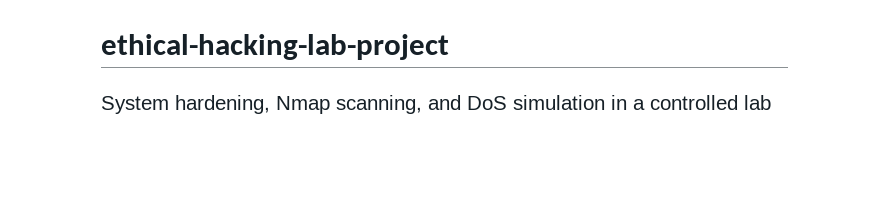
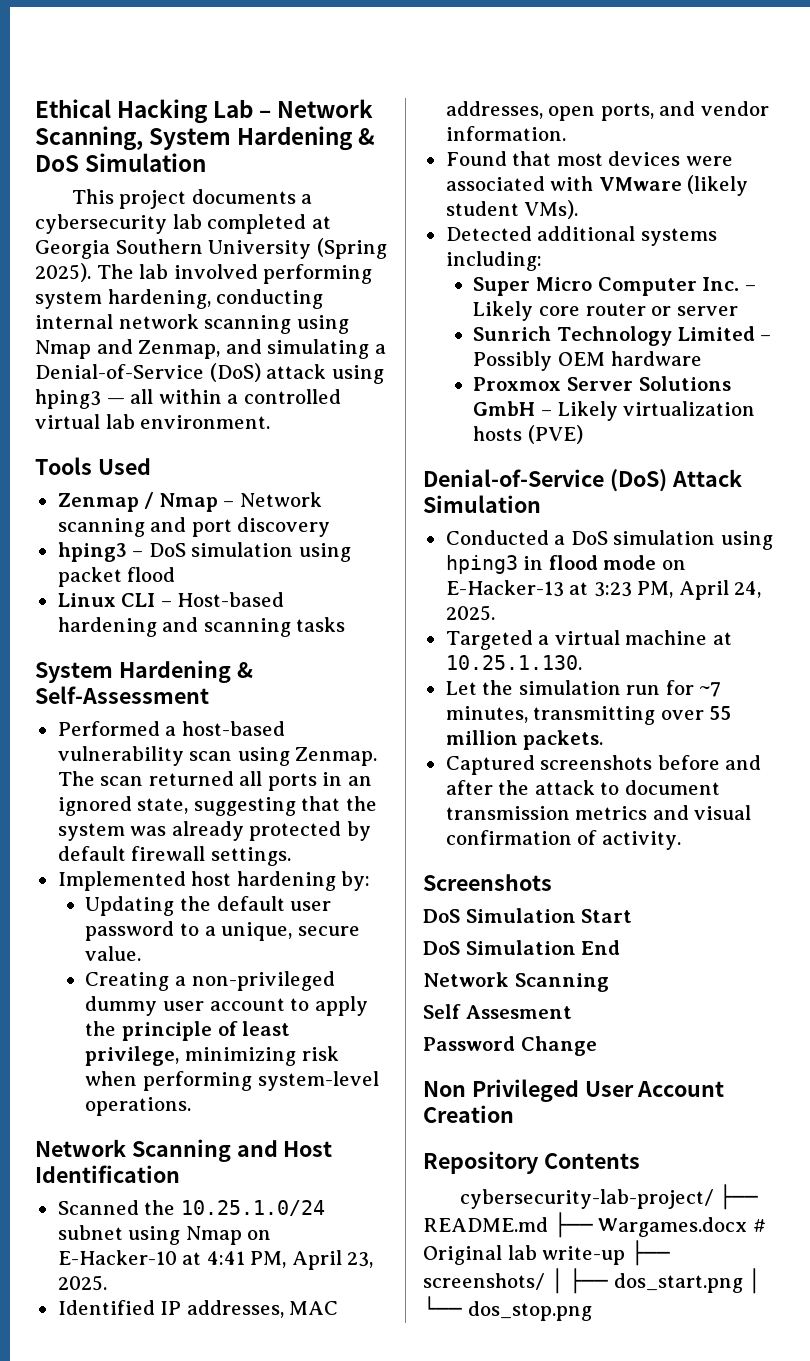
- ethical-hacking-lab-project
- System hardening, Nmap scanning, and DoS simulation in a controlled lab
+ Ethical Hacking Lab – Network Scanning, System Hardening & DoS Simulation
+ This project documents a cybersecurity lab completed at Georgia Southern University (Spring 2025). The lab involved performing system hardening, conducting internal network scanning using Nmap and Zenmap, and simulating a Denial-of-Service (DoS) attack using hping3 — all within a controlled virtual lab environment.
+ Tools Used
+ Zenmap / Nmap – Network scanning and port discovery
+ hping3 – DoS simulation using packet flood
+ Linux CLI – Host-based hardening and scanning tasks
+ System Hardening & Self-Assessment
+ Performed a host-based vulnerability scan using Zenmap. The scan returned all ports in an ignored state, suggesting that the system was already protected by default firewall settings.
+ Implemented host hardening by:
+ Updating the default user password to a unique, secure value.
+ Creating a non-privileged dummy user account to apply the principle of least privilege, minimizing risk when performing system-level operations.
+ Network Scanning and Host Identification
+ Scanned the 10.25.1.0/24 subnet using Nmap on E-Hacker-10 at 4:41 PM, April 23, 2025.
+ Identified IP addresses, MAC addresses, open ports, and vendor information.
+ Found that most devices were associated with VMware (likely student VMs).
+ Detected additional systems including:
+ Super Micro Computer Inc. – Likely core router or server
+ Sunrich Technology Limited – Possibly OEM hardware
+ Proxmox Server Solutions GmbH – Likely virtualization hosts (PVE)
+ Denial-of-Service (DoS) Attack Simulation
+ Conducted a DoS simulation using hping3 in flood mode on E-Hacker-13 at 3:23 PM, April 24, 2025.
+ Targeted a virtual machine at 10.25.1.130.
+ Let the simulation run for ~7 minutes, transmitting over 55 million packets.
+ Captured screenshots before and after the attack to document transmission metrics and visual confirmation of activity.
+ Screenshots
+ DoS Simulation Start
+ DoS Simulation End
+ Network Scanning
+ Self Assesment
+ Password Change
+ Non Privileged User Account Creation
+ Repository Contents
+ cybersecurity-lab-project/ ├── README.md ├── Wargames.docx # Original lab write-up ├── screenshots/ │ ├── dos_start.png │ └── dos_stop.png

